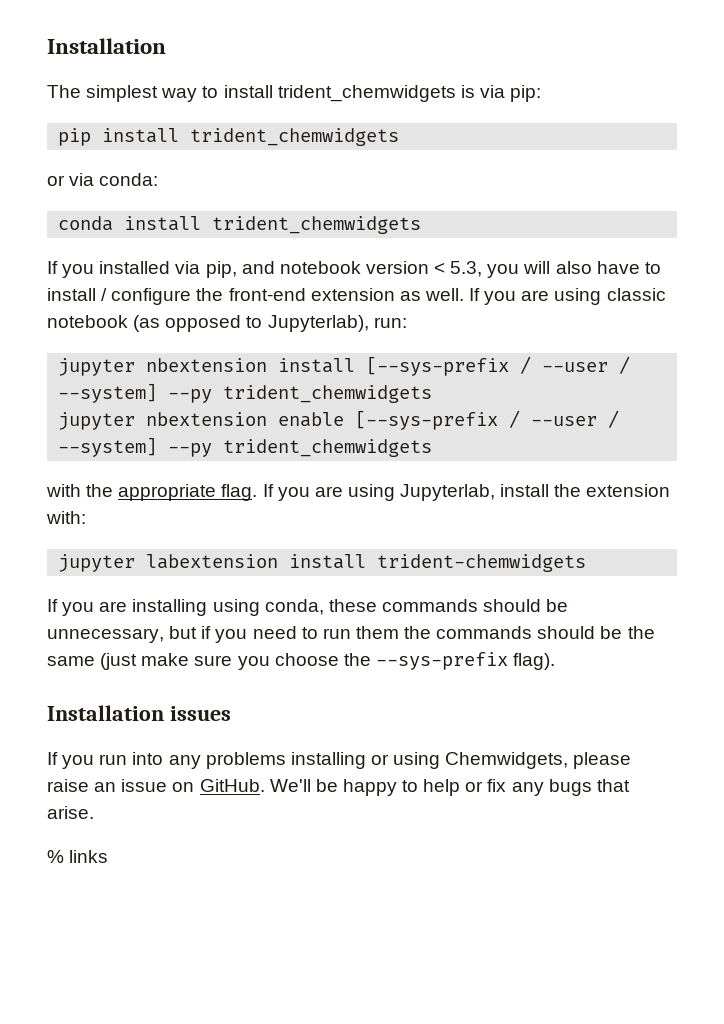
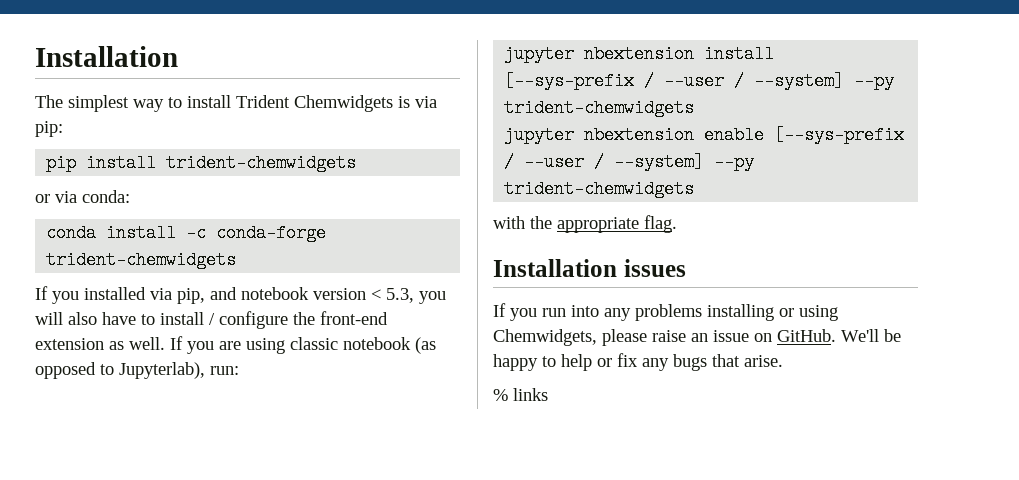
- The simplest way to install trident_chemwidgets is via pip:
+ The simplest way to install Trident Chemwidgets is via pip:
- pip install trident_chemwidgets
+ pip install trident-chemwidgets
- conda install trident_chemwidgets
+ conda install -c conda-forge trident-chemwidgets
- jupyter nbextension install [--sys-prefix / --user / --system] --py trident_chemwidgets
+ jupyter nbextension install [--sys-prefix / --user / --system] --py trident-chemwidgets
- jupyter nbextension enable [--sys-prefix / --user / --system] --py trident_chemwidgets
+ jupyter nbextension enable [--sys-prefix / --user / --system] --py trident-chemwidgets
- If you are using Jupyterlab, install the extension with:
- jupyter labextension install trident-chemwidgets
- If you are installing using conda, these commands should be unnecessary, but if you need to run them the commands should be the same (just make sure you choose the --sys-prefix flag).

